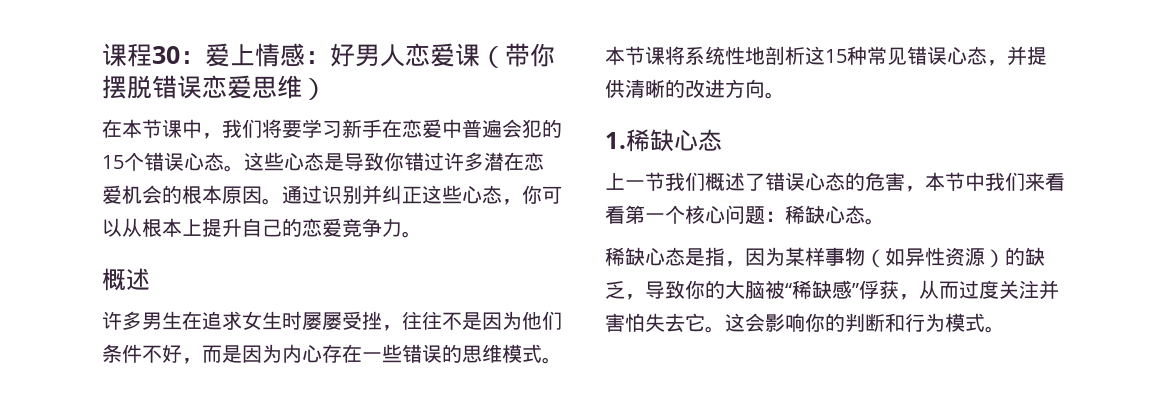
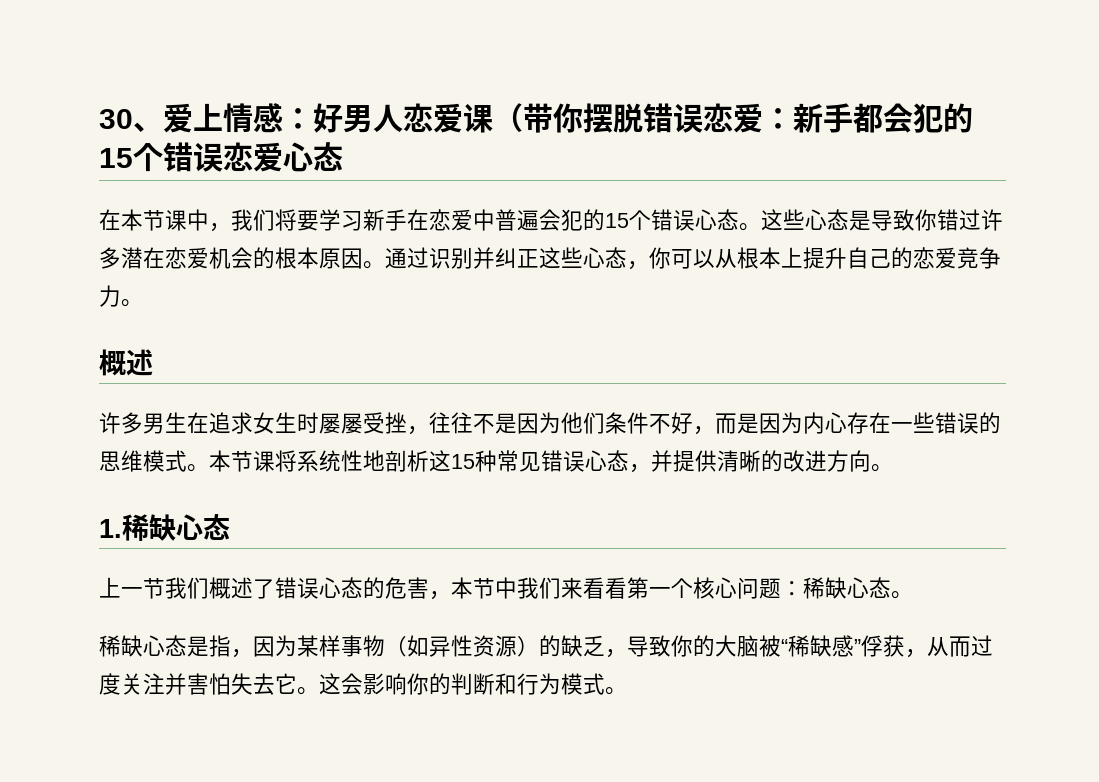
- 课程30：爱上情感：好男人恋爱课（带你摆脱错误恋爱思维）
+ 30、爱上情感：好男人恋爱课（带你摆脱错误恋爱：新手都会犯的15个错误恋爱心态

